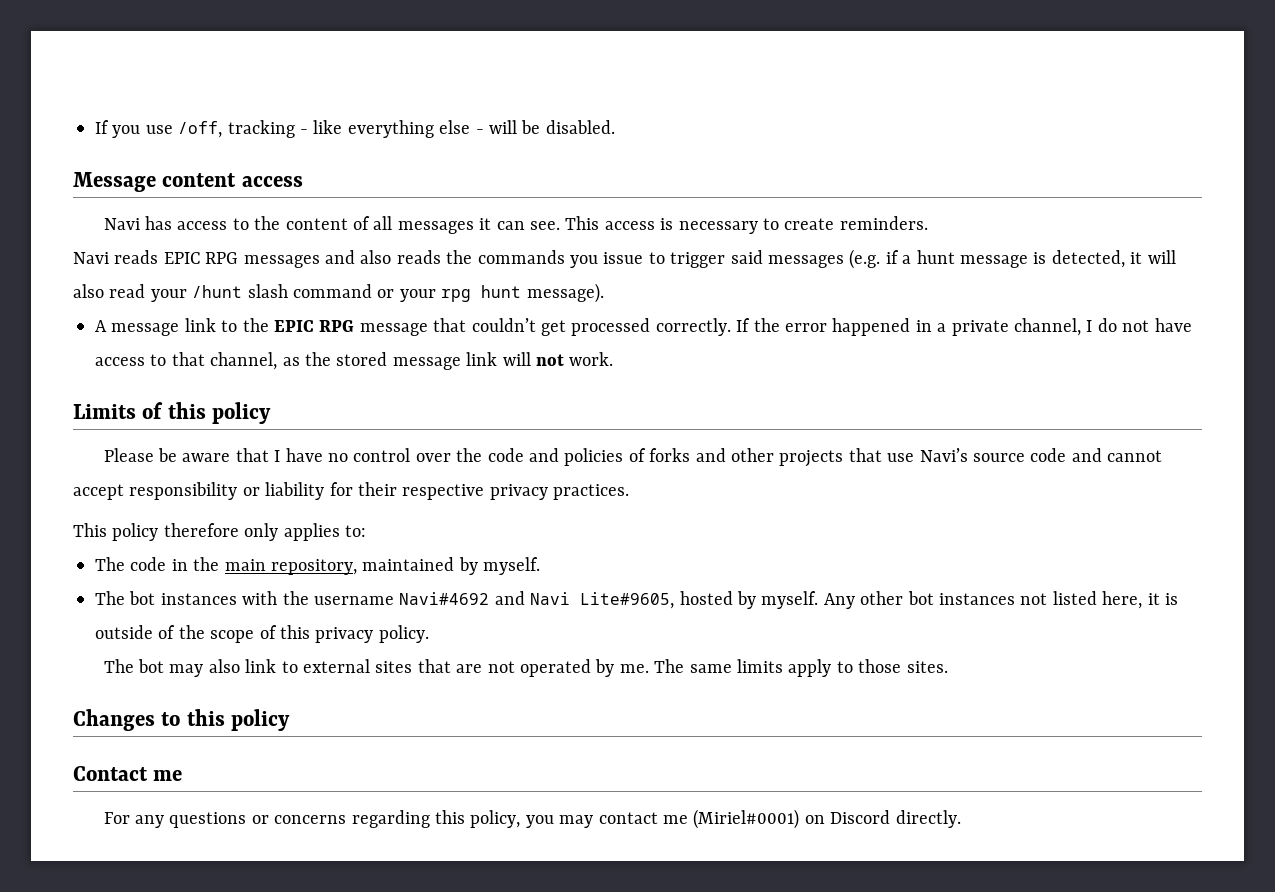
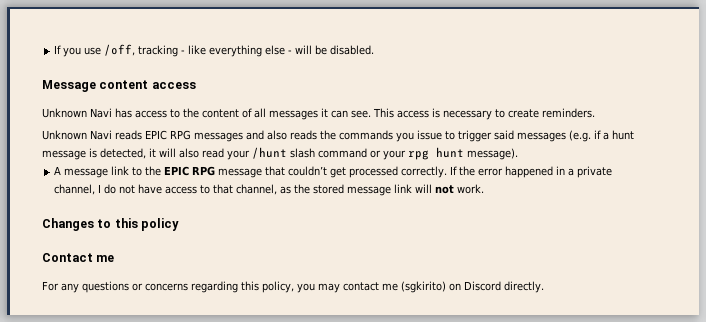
- Navi has access to the content of all messages it can see.
+ Unknown Navi has access to the content of all messages it can see.
- Navi reads EPIC RPG messages and also reads the commands you issue to trigger said messages (e.g. if a hunt message is detected, it will also read your /hunt slash command or your rpg hunt message).
+ Unknown Navi reads EPIC RPG messages and also reads the commands you issue to trigger said messages (e.g. if a hunt message is detected, it will also read your /hunt slash command or your rpg hunt message).
- Limits of this policy
- Please be aware that I have no control over the code and policies of forks and other projects that use Navi’s source code and cannot accept responsibility or liability for their respective privacy practices.
- This policy therefore only applies to:
- The code in the main repository, maintained by myself.
- The bot instances with the username Navi#4692 and Navi Lite#9605, hosted by myself. Any other bot instances not listed here, it is outside of the scope of this privacy policy.
- The bot may also link to external sites that are not operated by me. The same limits apply to those sites.
- For any questions or concerns regarding this policy, you may contact me (Miriel#0001) on Discord directly.
+ For any questions or concerns regarding this policy, you may contact me (sgkirito) on Discord directly.

